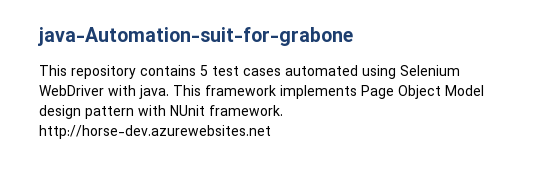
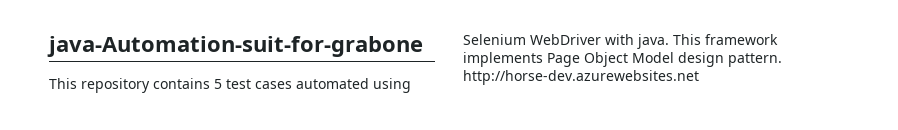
- This framework implements Page Object Model design pattern with NUnit framework. http://horse-dev.azurewebsites.net
+ This framework implements Page Object Model design pattern. http://horse-dev.azurewebsites.net

